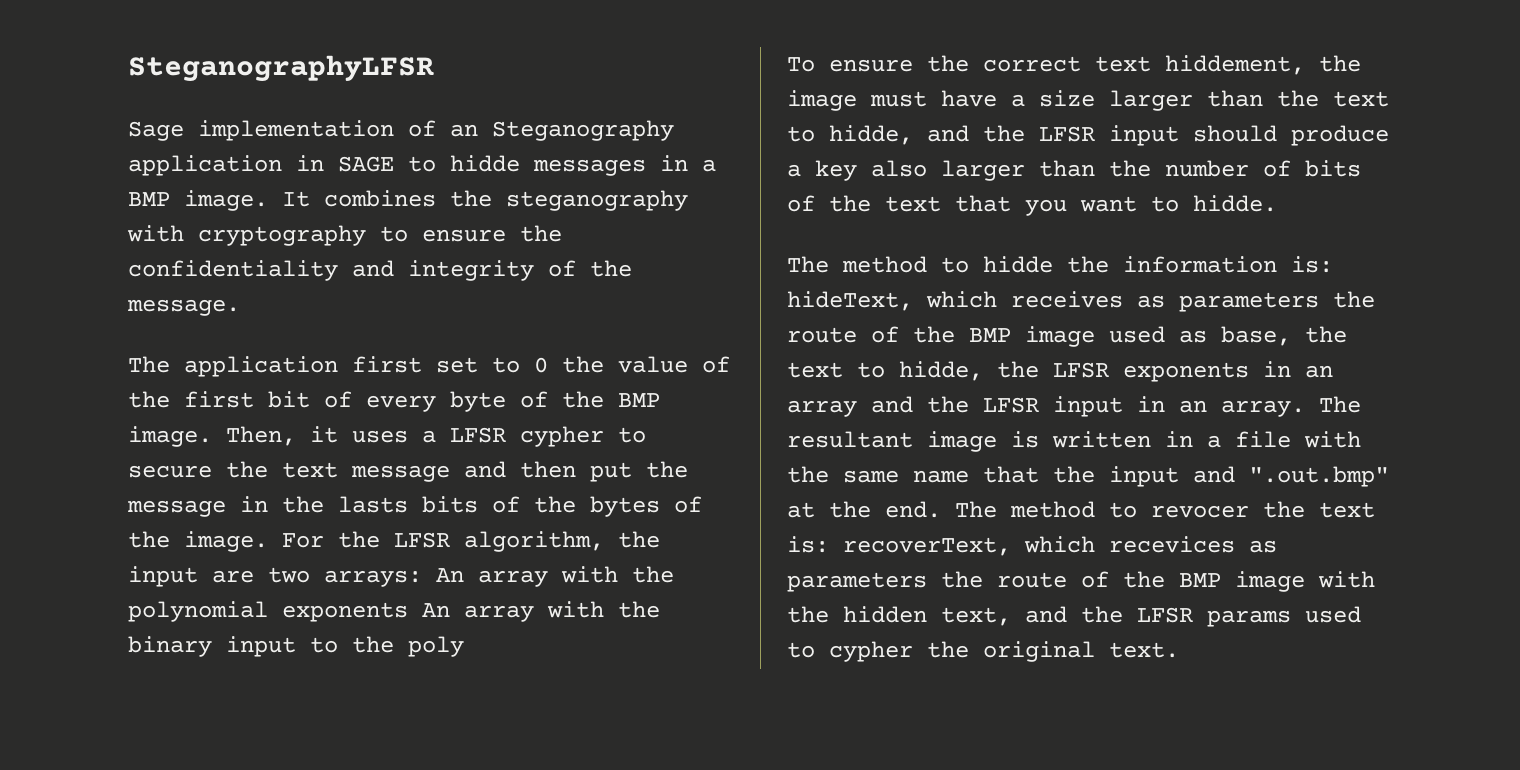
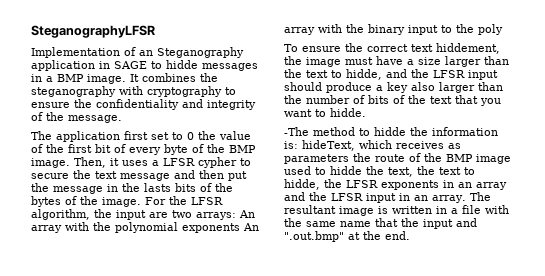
- Sage implementation of an Steganography application in SAGE to hidde messages in a BMP image.
+ Implementation of an Steganography application in SAGE to hidde messages in a BMP image.
- The method to hidde the information is: hideText, which receives as parameters the route of the BMP image used as base, the text to hidde, the LFSR exponents in an array and the LFSR input in an array.
+ -The method to hidde the information is: hideText, which receives as parameters the route of the BMP image used to hidde the text, the text to hidde, the LFSR exponents in an array and the LFSR input in an array.
- The method to revocer the text is: recoverText, which recevices as parameters the route of the BMP image with the hidden text, and the LFSR params used to cypher the original text.

